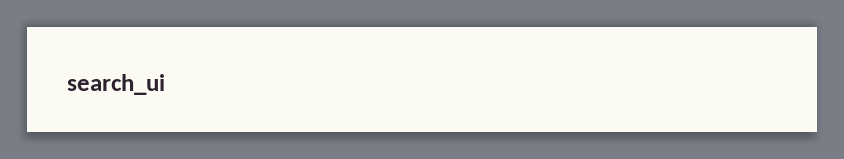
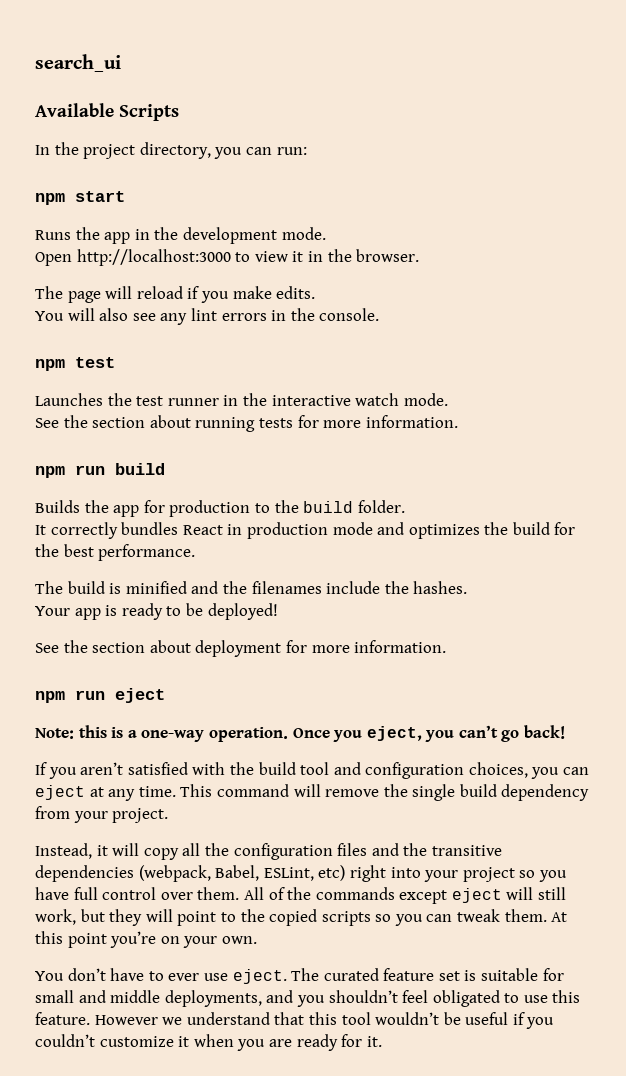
+ Available Scripts
+ In the project directory, you can run:
+ npm start
+ Runs the app in the development mode.
+ Open http://localhost:3000 to view it in the browser.
+ The page will reload if you make edits.
+ You will also see any lint errors in the console.
+ npm test
+ Launches the test runner in the interactive watch mode.
+ See the section about running tests for more information.
+ npm run build
+ Builds the app for production to the build folder.
+ It correctly bundles React in production mode and optimizes the build for the best performance.
+ The build is minified and the filenames include the hashes.
+ Your app is ready to be deployed!
+ See the section about deployment for more information.
+ npm run eject
+ Note: this is a one-way operation. Once you eject, you can’t go back!
+ If you aren’t satisfied with the build tool and configuration choices, you can eject at any time. This command will remove the single build dependency from your project.
+ Instead, it will copy all the configuration files and the transitive dependencies (webpack, Babel, ESLint, etc) right into your project so you have full control over them. All of the commands except eject will still work, but they will point to the copied scripts so you can tweak them. At this point you’re on your own.
+ You don’t have to ever use eject. The curated feature set is suitable for small and middle deployments, and you shouldn’t feel obligated to use this feature. However we understand that this tool wouldn’t be useful if you couldn’t customize it when you are ready for it.

